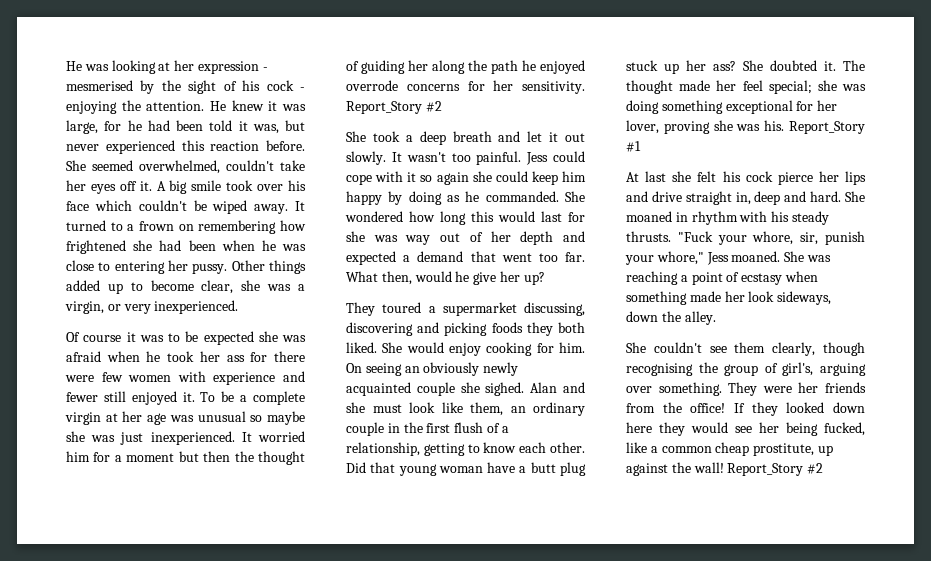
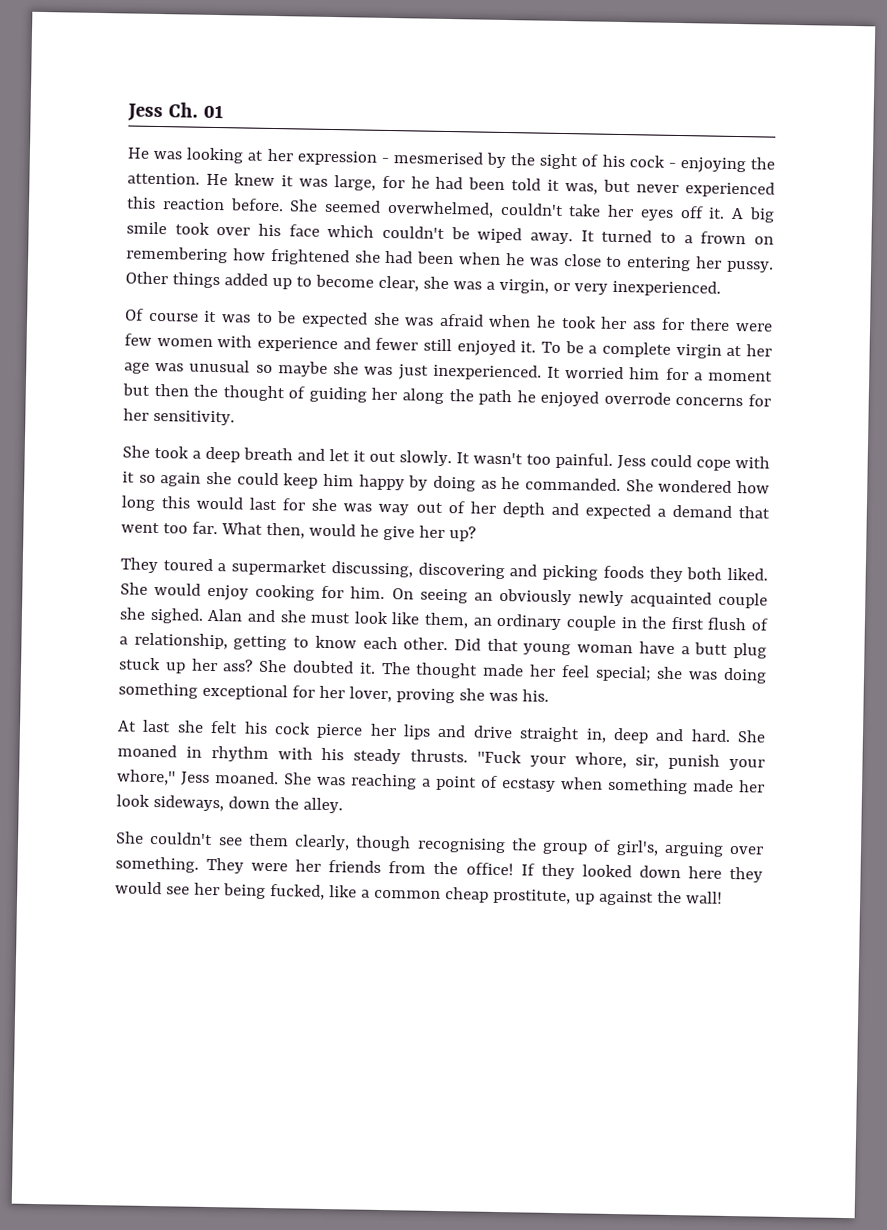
+ Jess Ch. 01
- It worried him for a moment but then the thought of guiding her along the path he enjoyed overrode concerns for her sensitivity. Report_Story #2
+ It worried him for a moment but then the thought of guiding her along the path he enjoyed overrode concerns for her sensitivity.
- Report_Story #1
- If they looked down here they would see her being fucked, like a common cheap prostitute, up against the wall! Report_Story #2
+ If they looked down here they would see her being fucked, like a common cheap prostitute, up against the wall!

